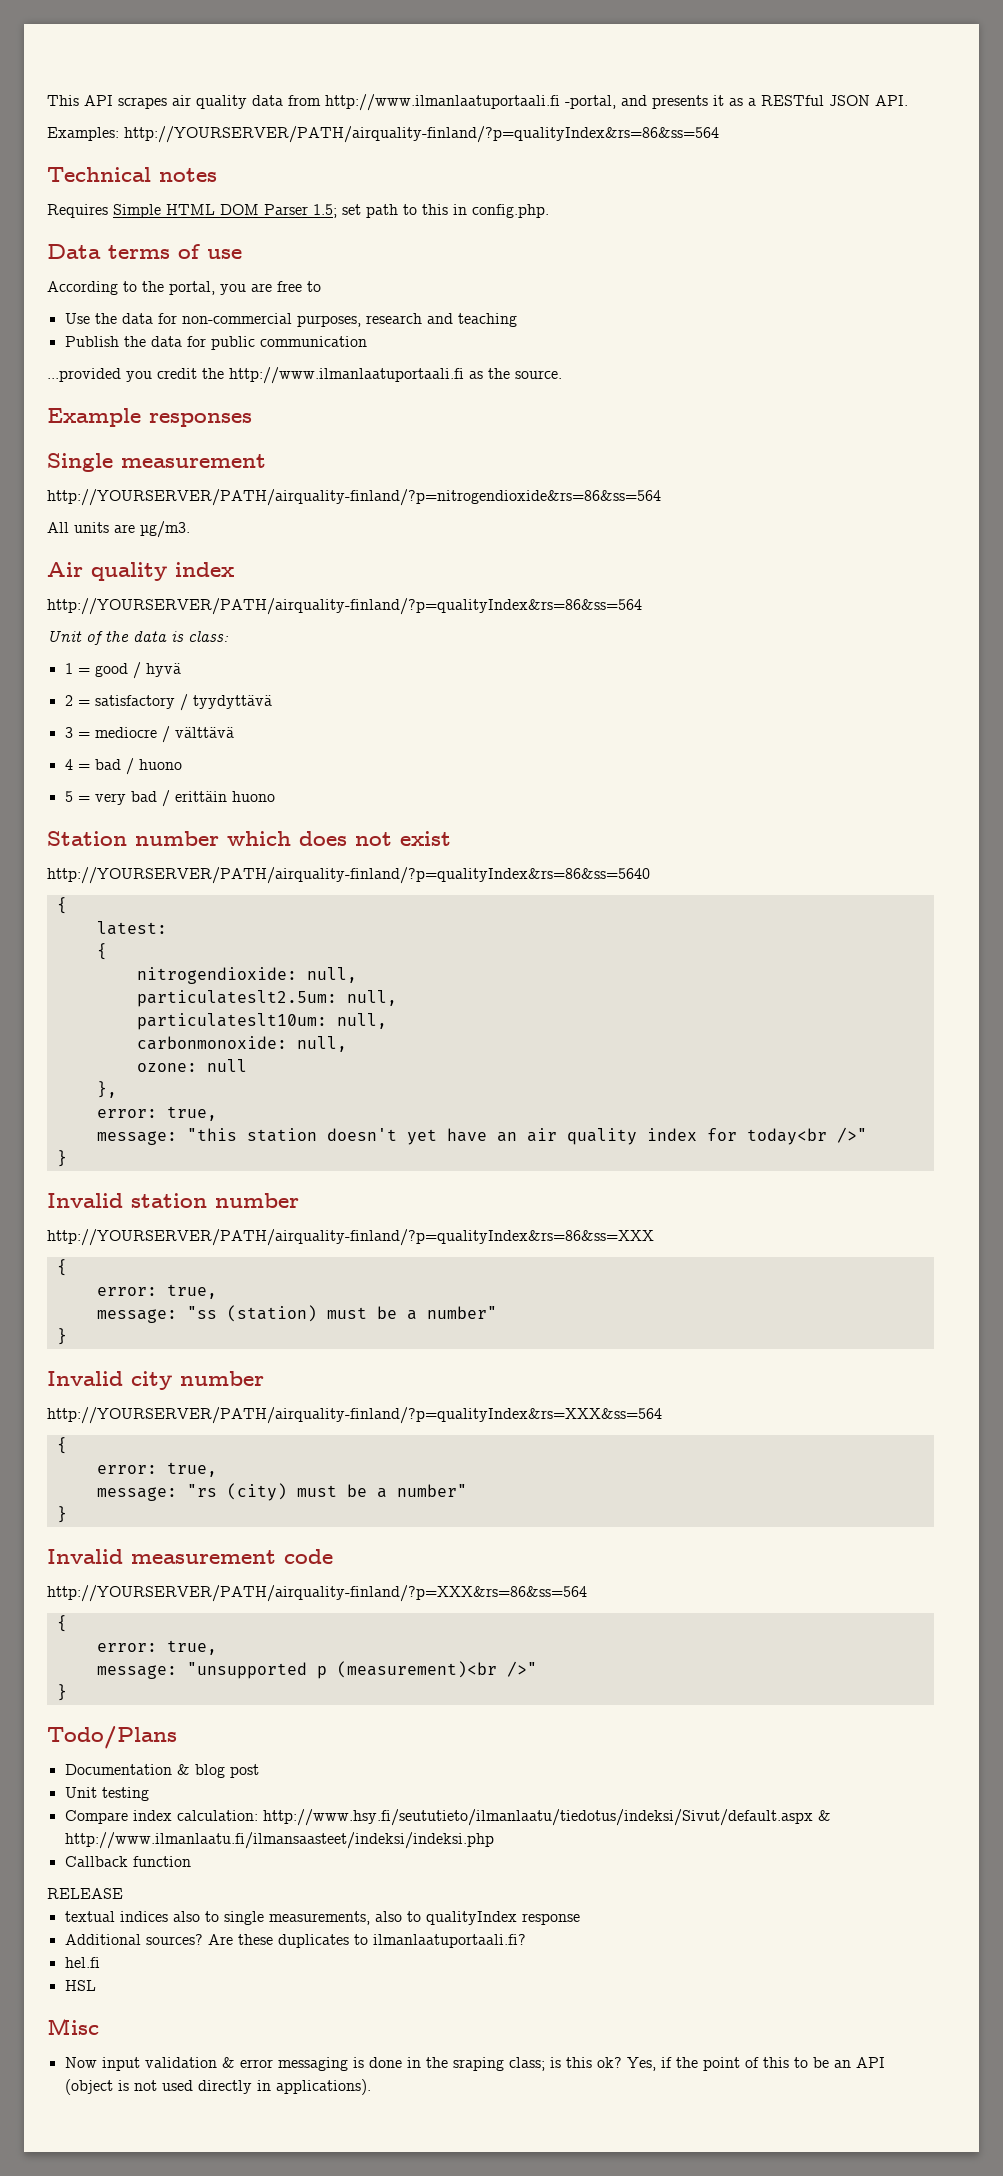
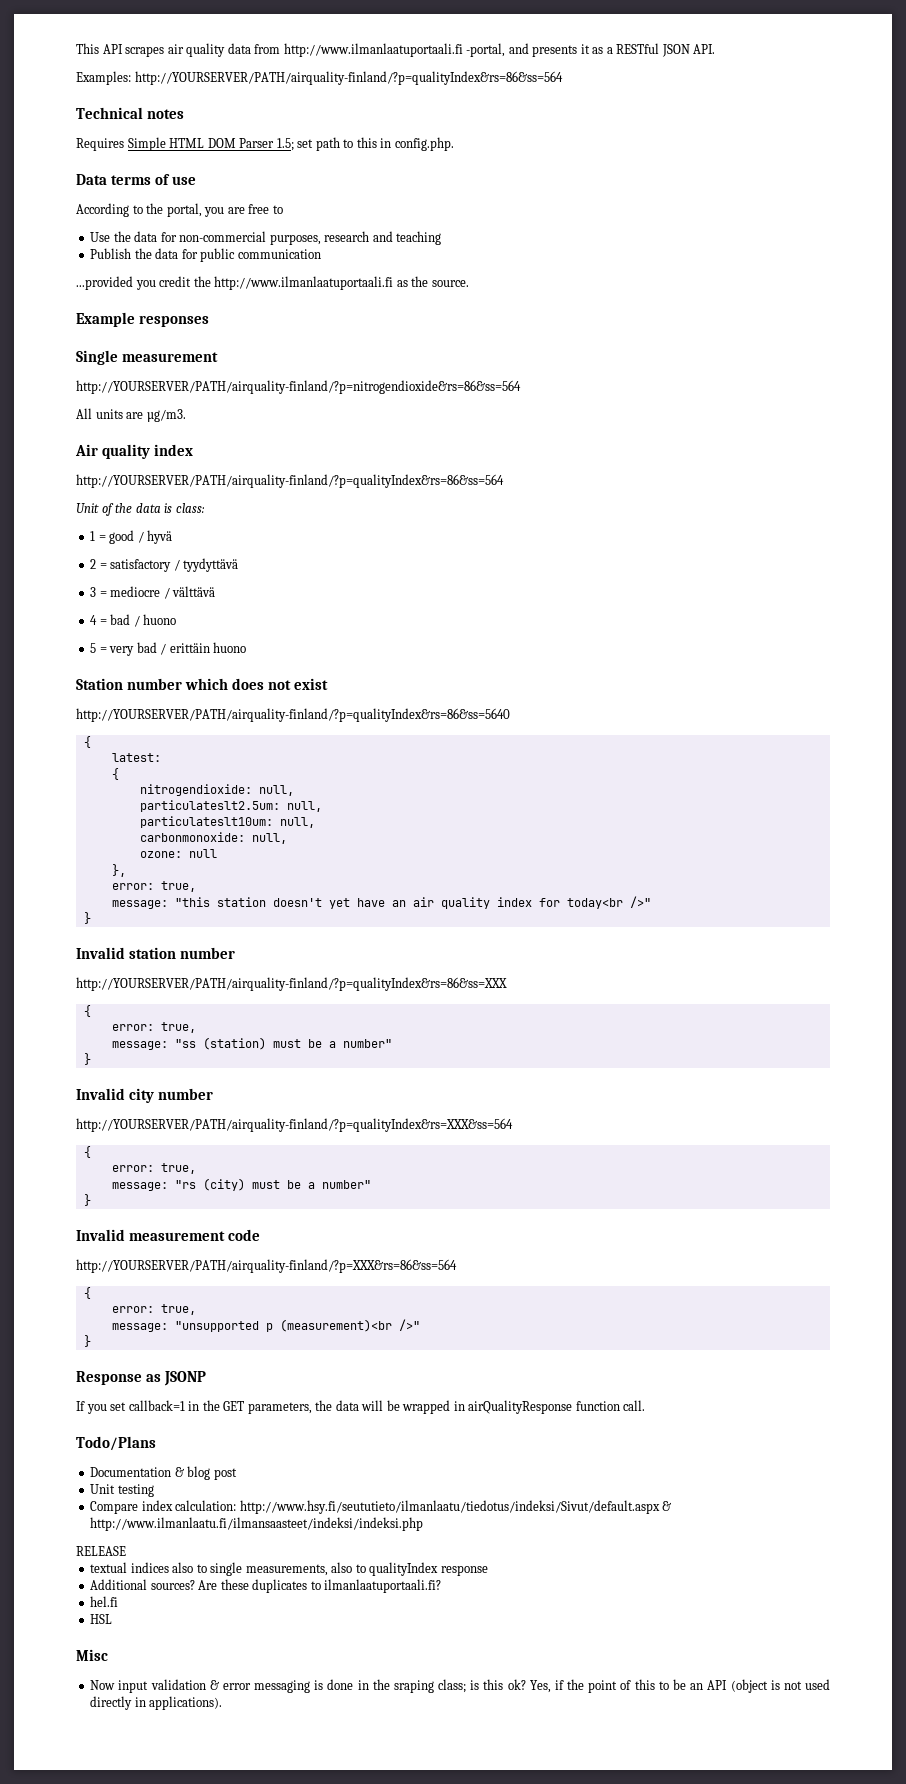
+ Response as JSONP
+ If you set callback=1 in the GET parameters, the data will be wrapped in airQualityResponse function call.
- Callback function

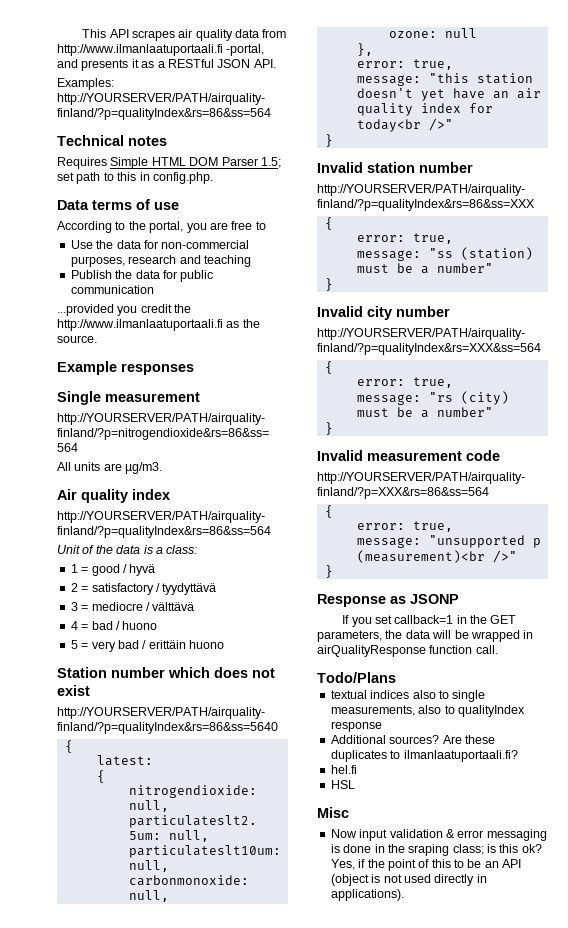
- Unit of the data is class:
+ Unit of the data is a class:
- Documentation & blog post
- Unit testing
- Compare index calculation: http://www.hsy.fi/seututieto/ilmanlaatu/tiedotus/indeksi/Sivut/default.aspx & http://www.ilmanlaatu.fi/ilmansaasteet/indeksi/indeksi.php
- RELEASE

